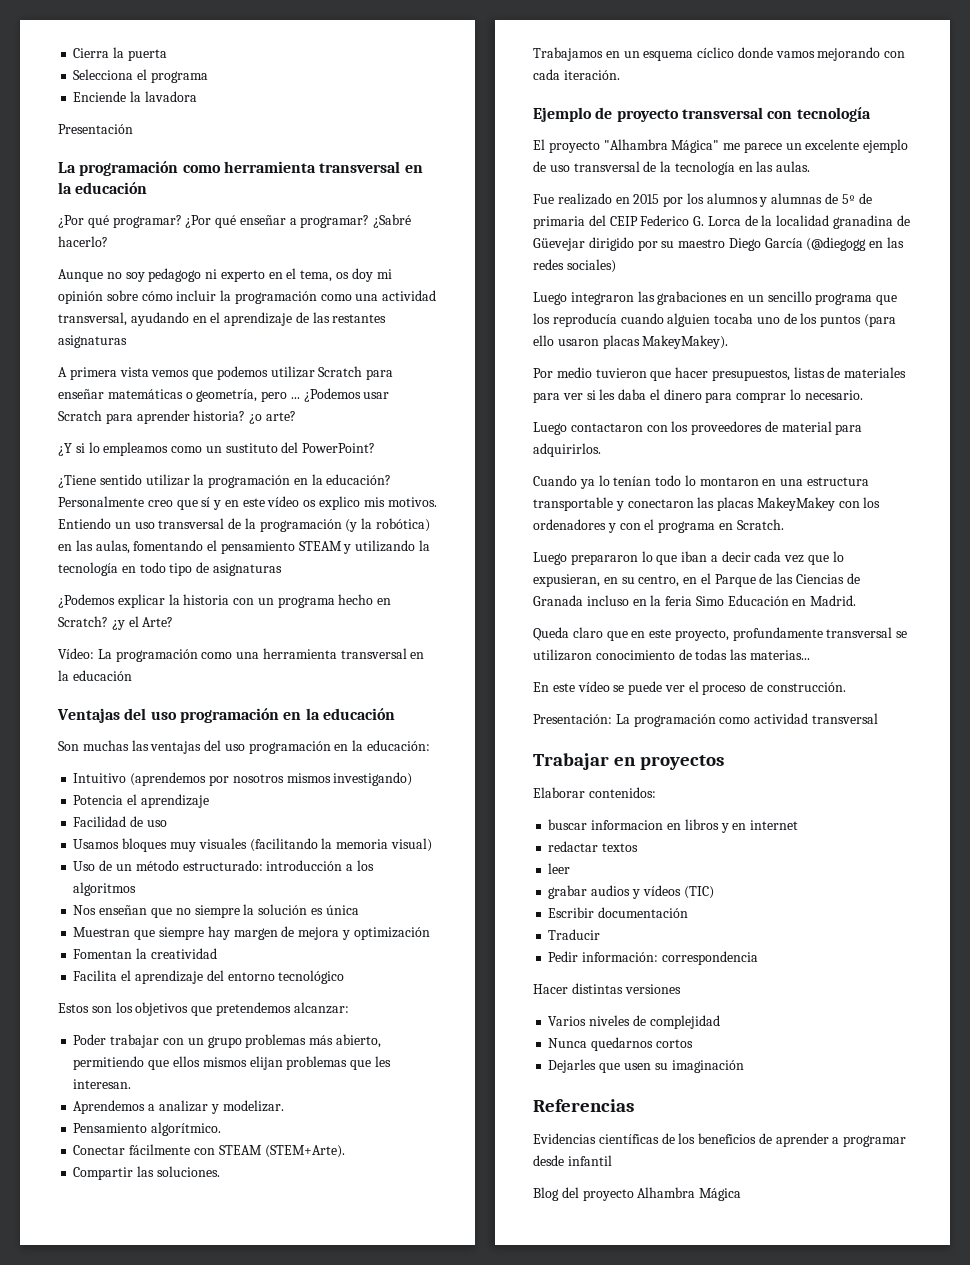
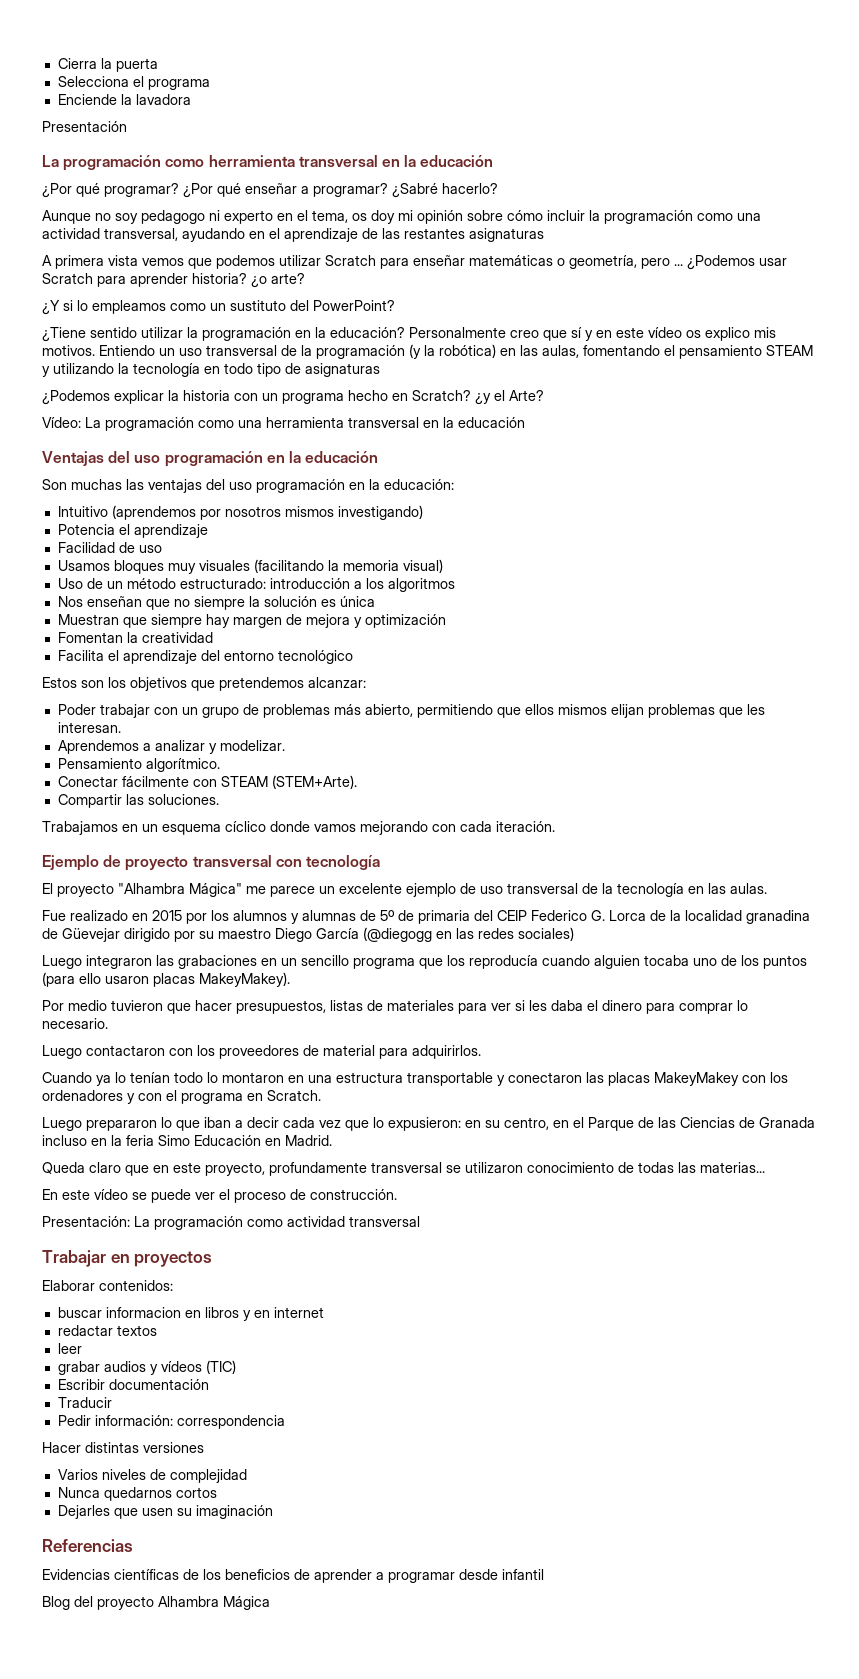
- Poder trabajar con un grupo problemas más abierto, permitiendo que ellos mismos elijan problemas que les interesan.
+ Poder trabajar con un grupo de problemas más abierto, permitiendo que ellos mismos elijan problemas que les interesan.
- Luego prepararon lo que iban a decir cada vez que lo expusieran, en su centro, en el Parque de las Ciencias de Granada incluso en la feria Simo Educación en Madrid.
+ Luego prepararon lo que iban a decir cada vez que lo expusieron: en su centro, en el Parque de las Ciencias de Granada incluso en la feria Simo Educación en Madrid.

